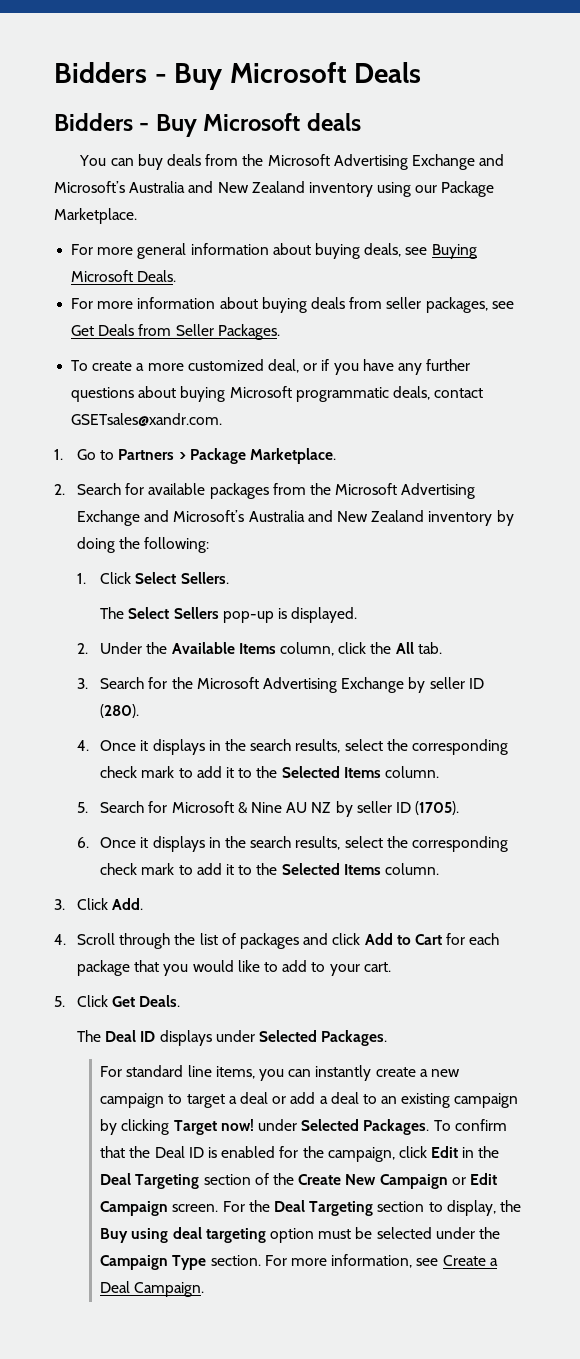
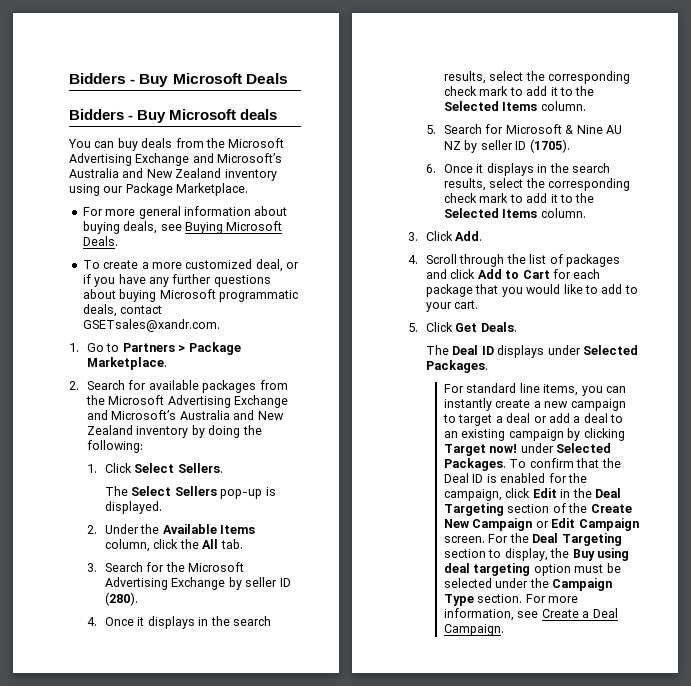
- For more information about buying deals from seller packages, see Get Deals from Seller Packages.

